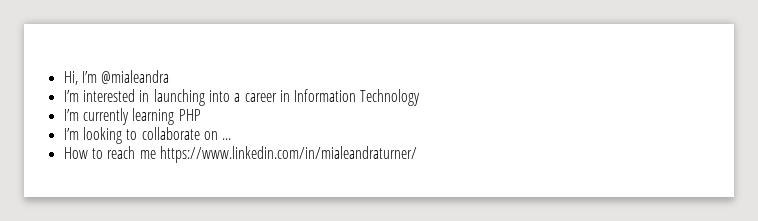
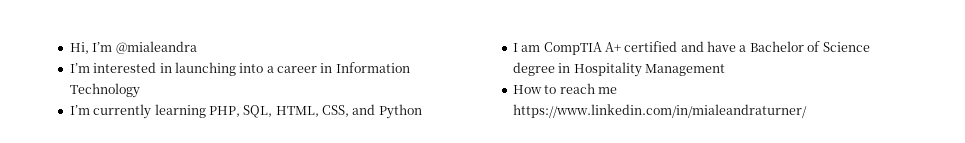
- I’m currently learning PHP
- I’m looking to collaborate on ...
+ I’m currently learning PHP, SQL, HTML, CSS, and Python
+ I am CompTIA A+ certified and have a Bachelor of Science degree in Hospitality Management

